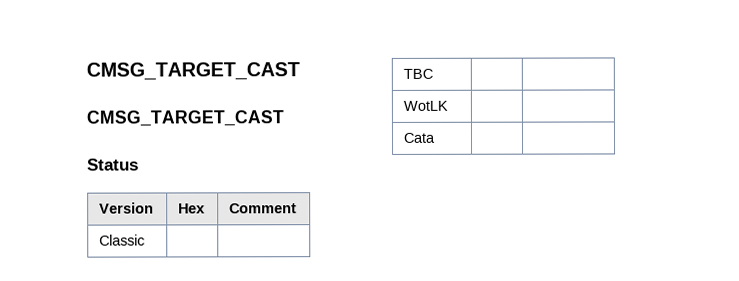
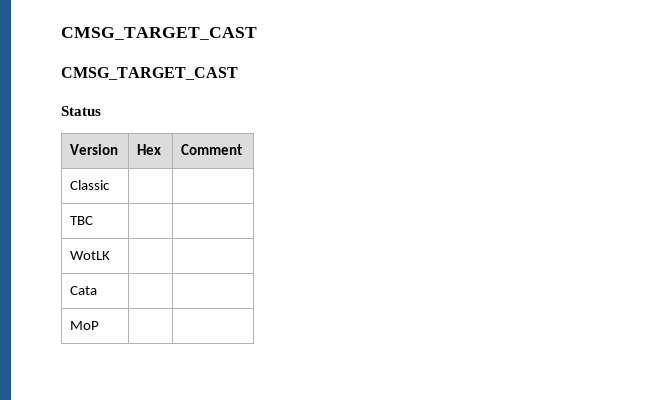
+ MoP | |

